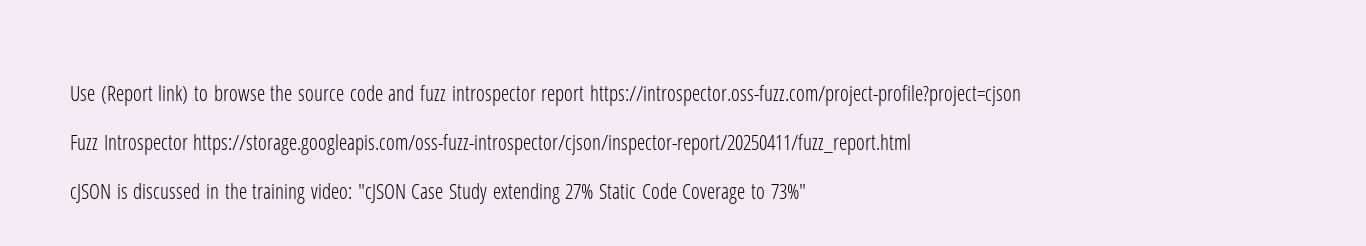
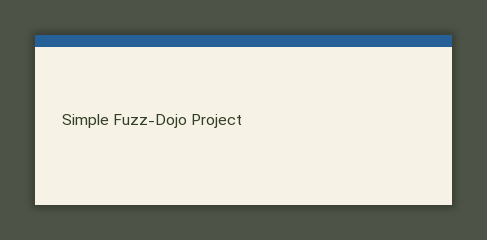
- Use (Report link) to browse the source code and fuzz introspector report https://introspector.oss-fuzz.com/project-profile?project=cjson
- Fuzz Introspector https://storage.googleapis.com/oss-fuzz-introspector/cjson/inspector-report/20250411/fuzz_report.html
- cJSON is discussed in the training video: "cJSON Case Study extending 27% Static Code Coverage to 73%"
+ Simple Fuzz-Dojo Project

